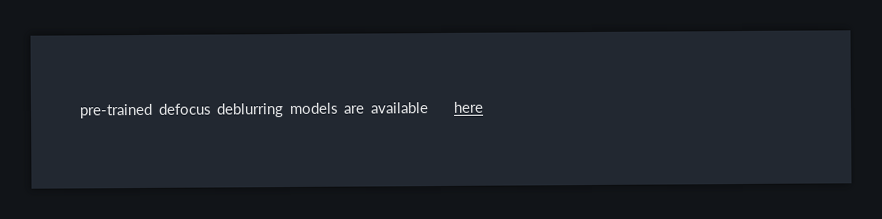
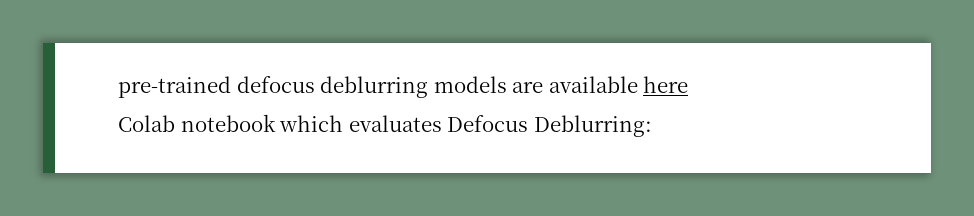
+ Colab notebook which evaluates Defocus Deblurring:

